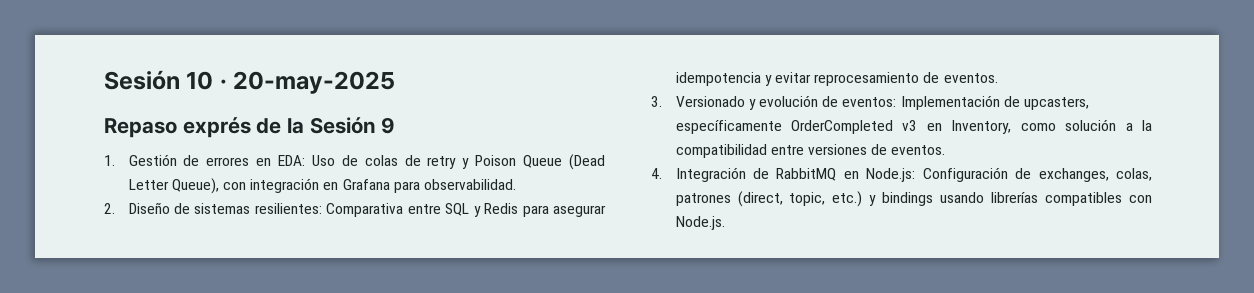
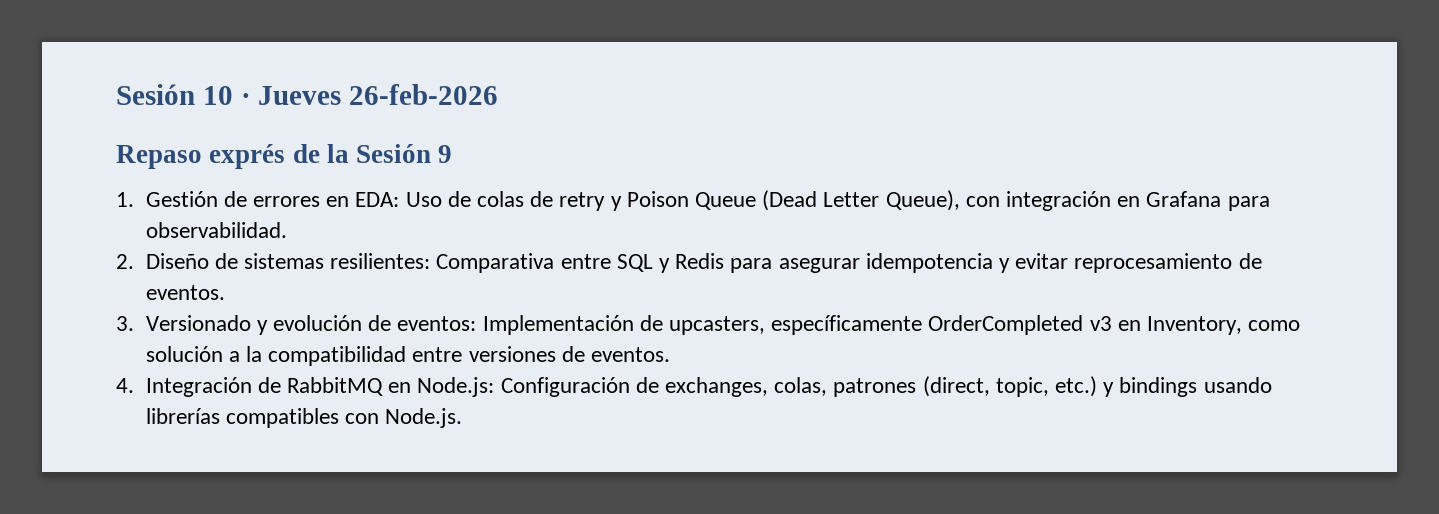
- Sesión 10 · 20-may-2025
+ Sesión 10 · Jueves 26-feb-2026

